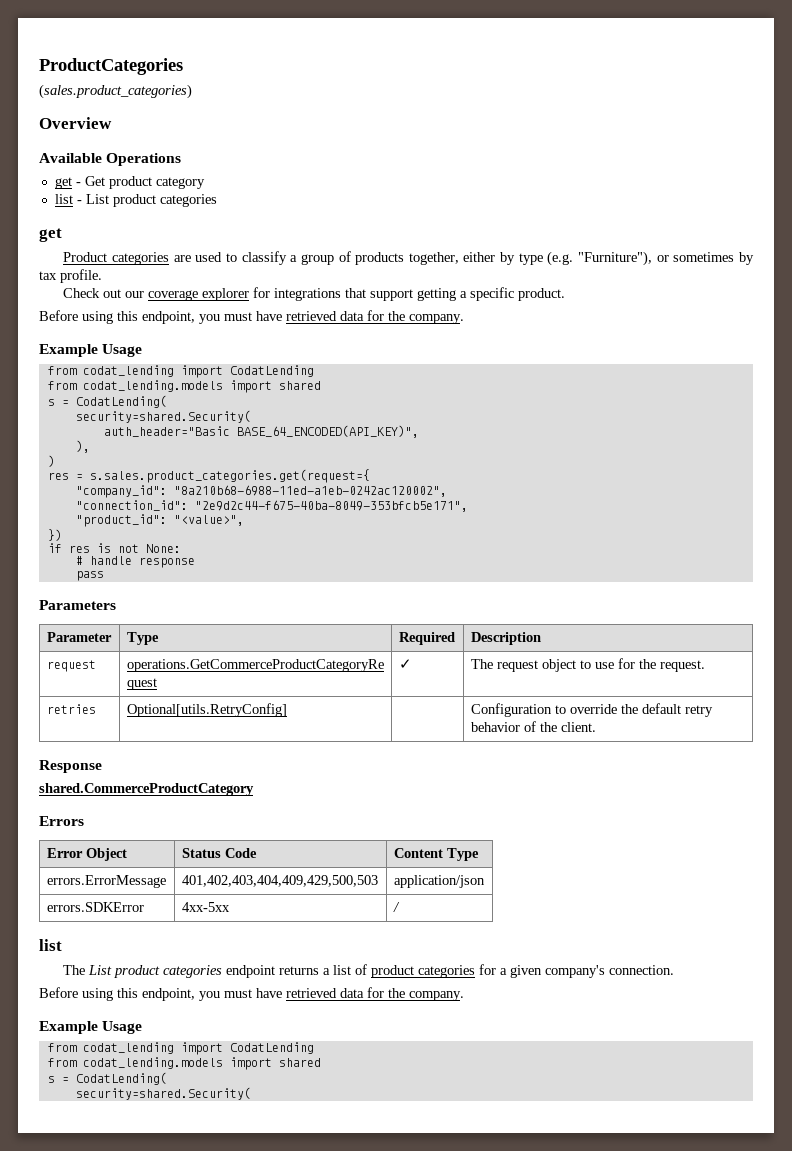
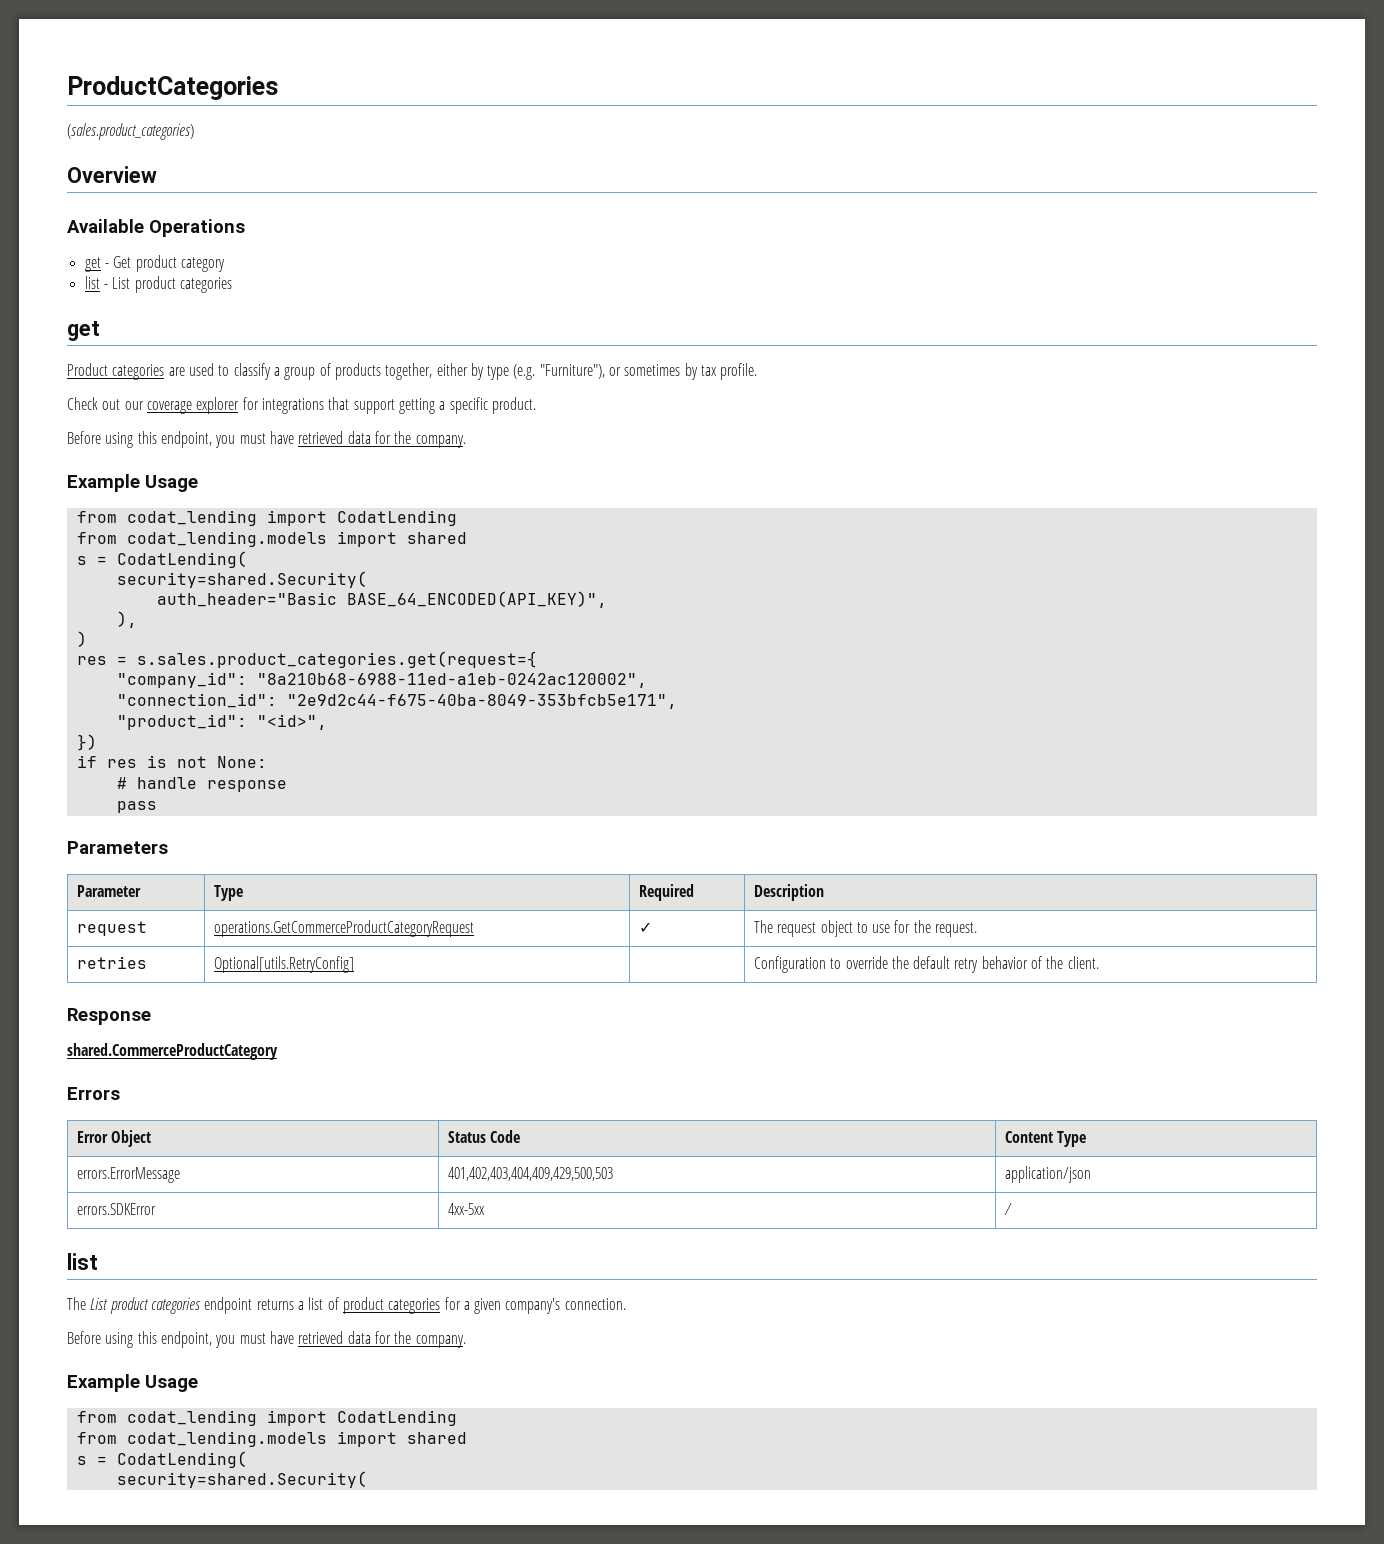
- "product_id": "<value>",
+ "product_id": "<id>",

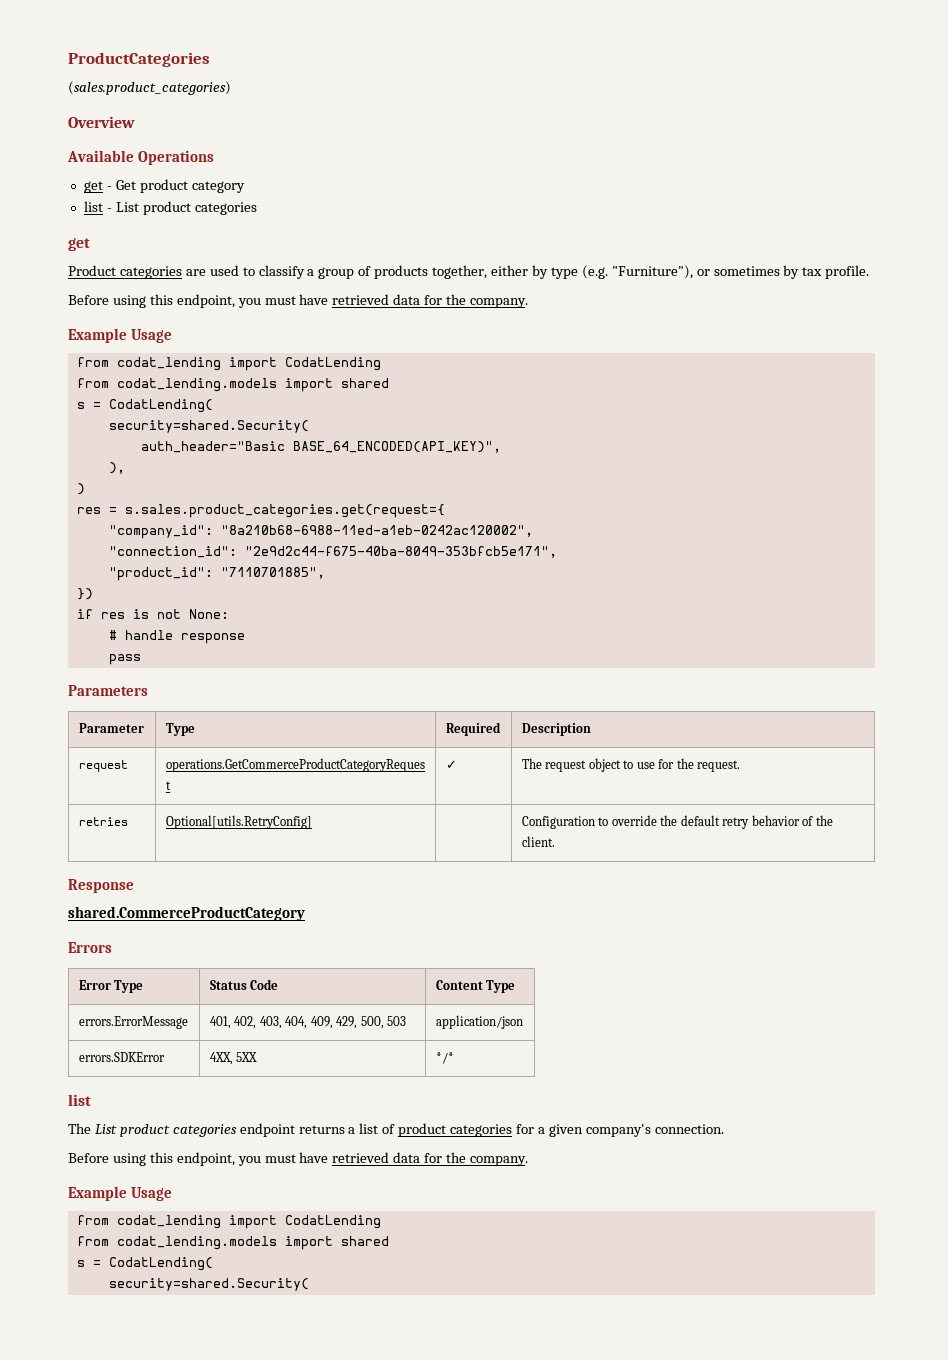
- Check out our coverage explorer for integrations that support getting a specific product.
- "product_id": "<id>",
+ "product_id": "7110701885",
- Error Object | Status Code | Content Type
+ Error Type | Status Code | Content Type
- errors.ErrorMessage | 401,402,403,404,409,429,500,503 | application/json
+ errors.ErrorMessage | 401, 402, 403, 404, 409, 429, 500, 503 | application/json
- errors.SDKError | 4xx-5xx | /
+ errors.SDKError | 4XX, 5XX | */*

